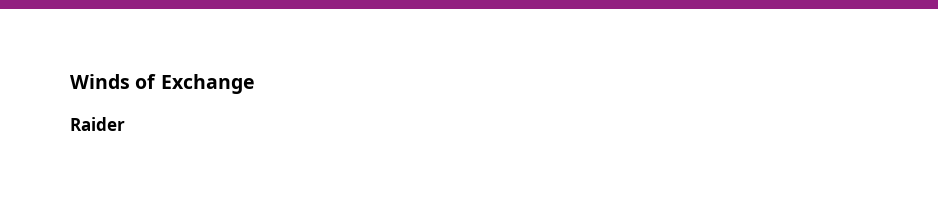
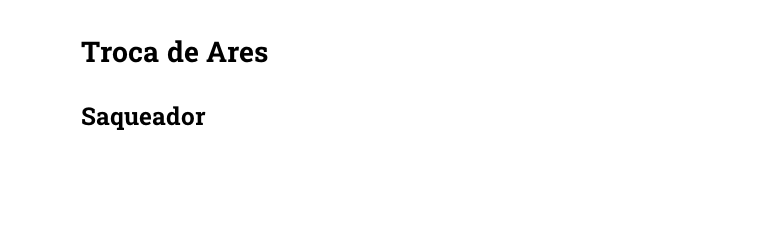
- Winds of Exchange
- Raider
+ Troca de Ares
+ Saqueador

